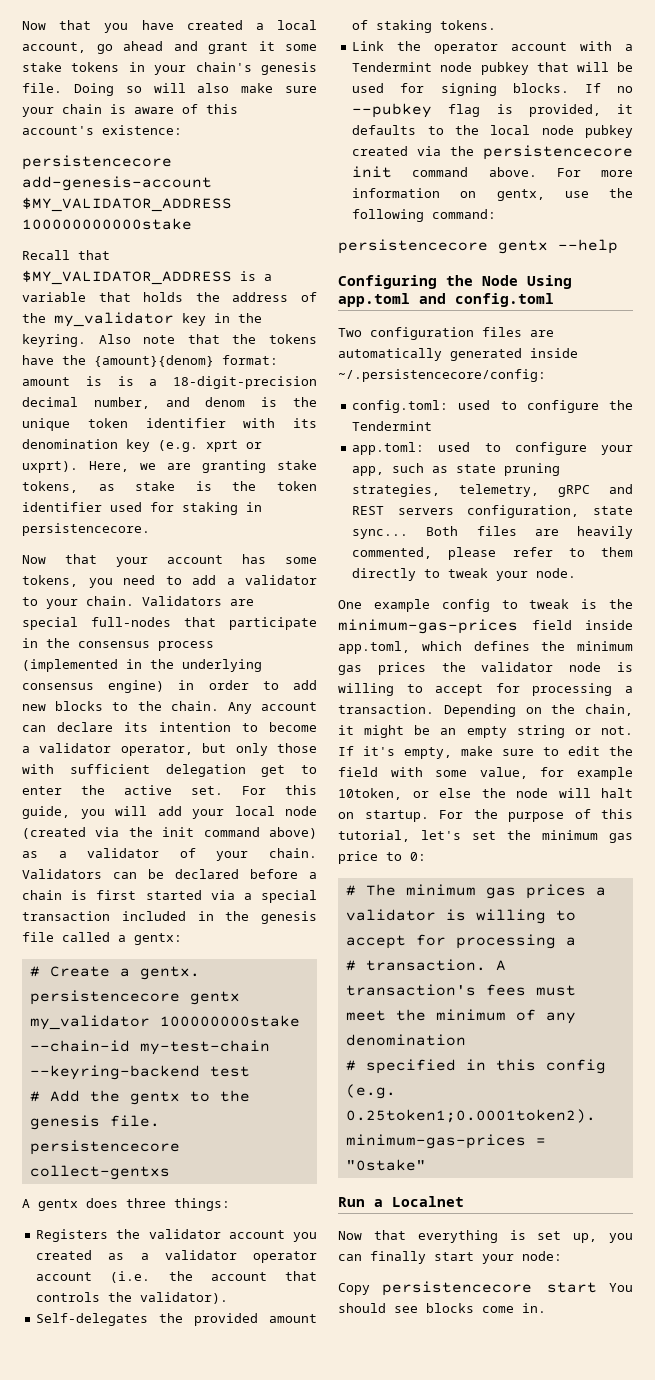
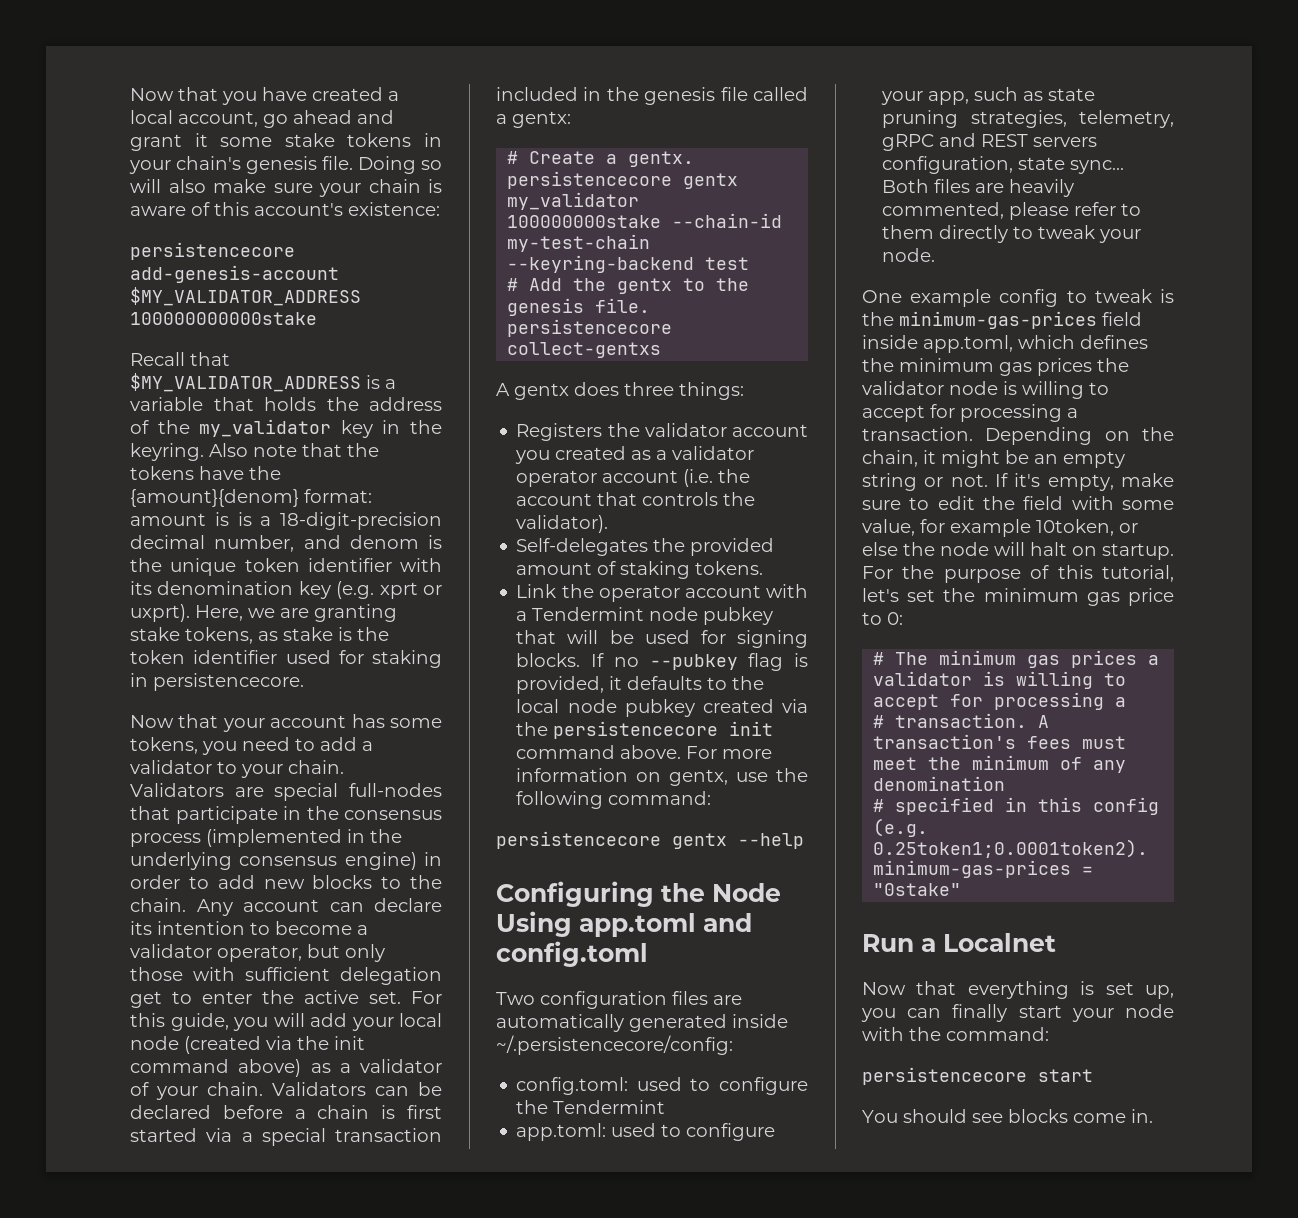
- Now that everything is set up, you can finally start your node:
- Copy persistencecore start You should see blocks come in.
+ Now that everything is set up, you can finally start your node with the command:
+ persistencecore start
+ You should see blocks come in.

